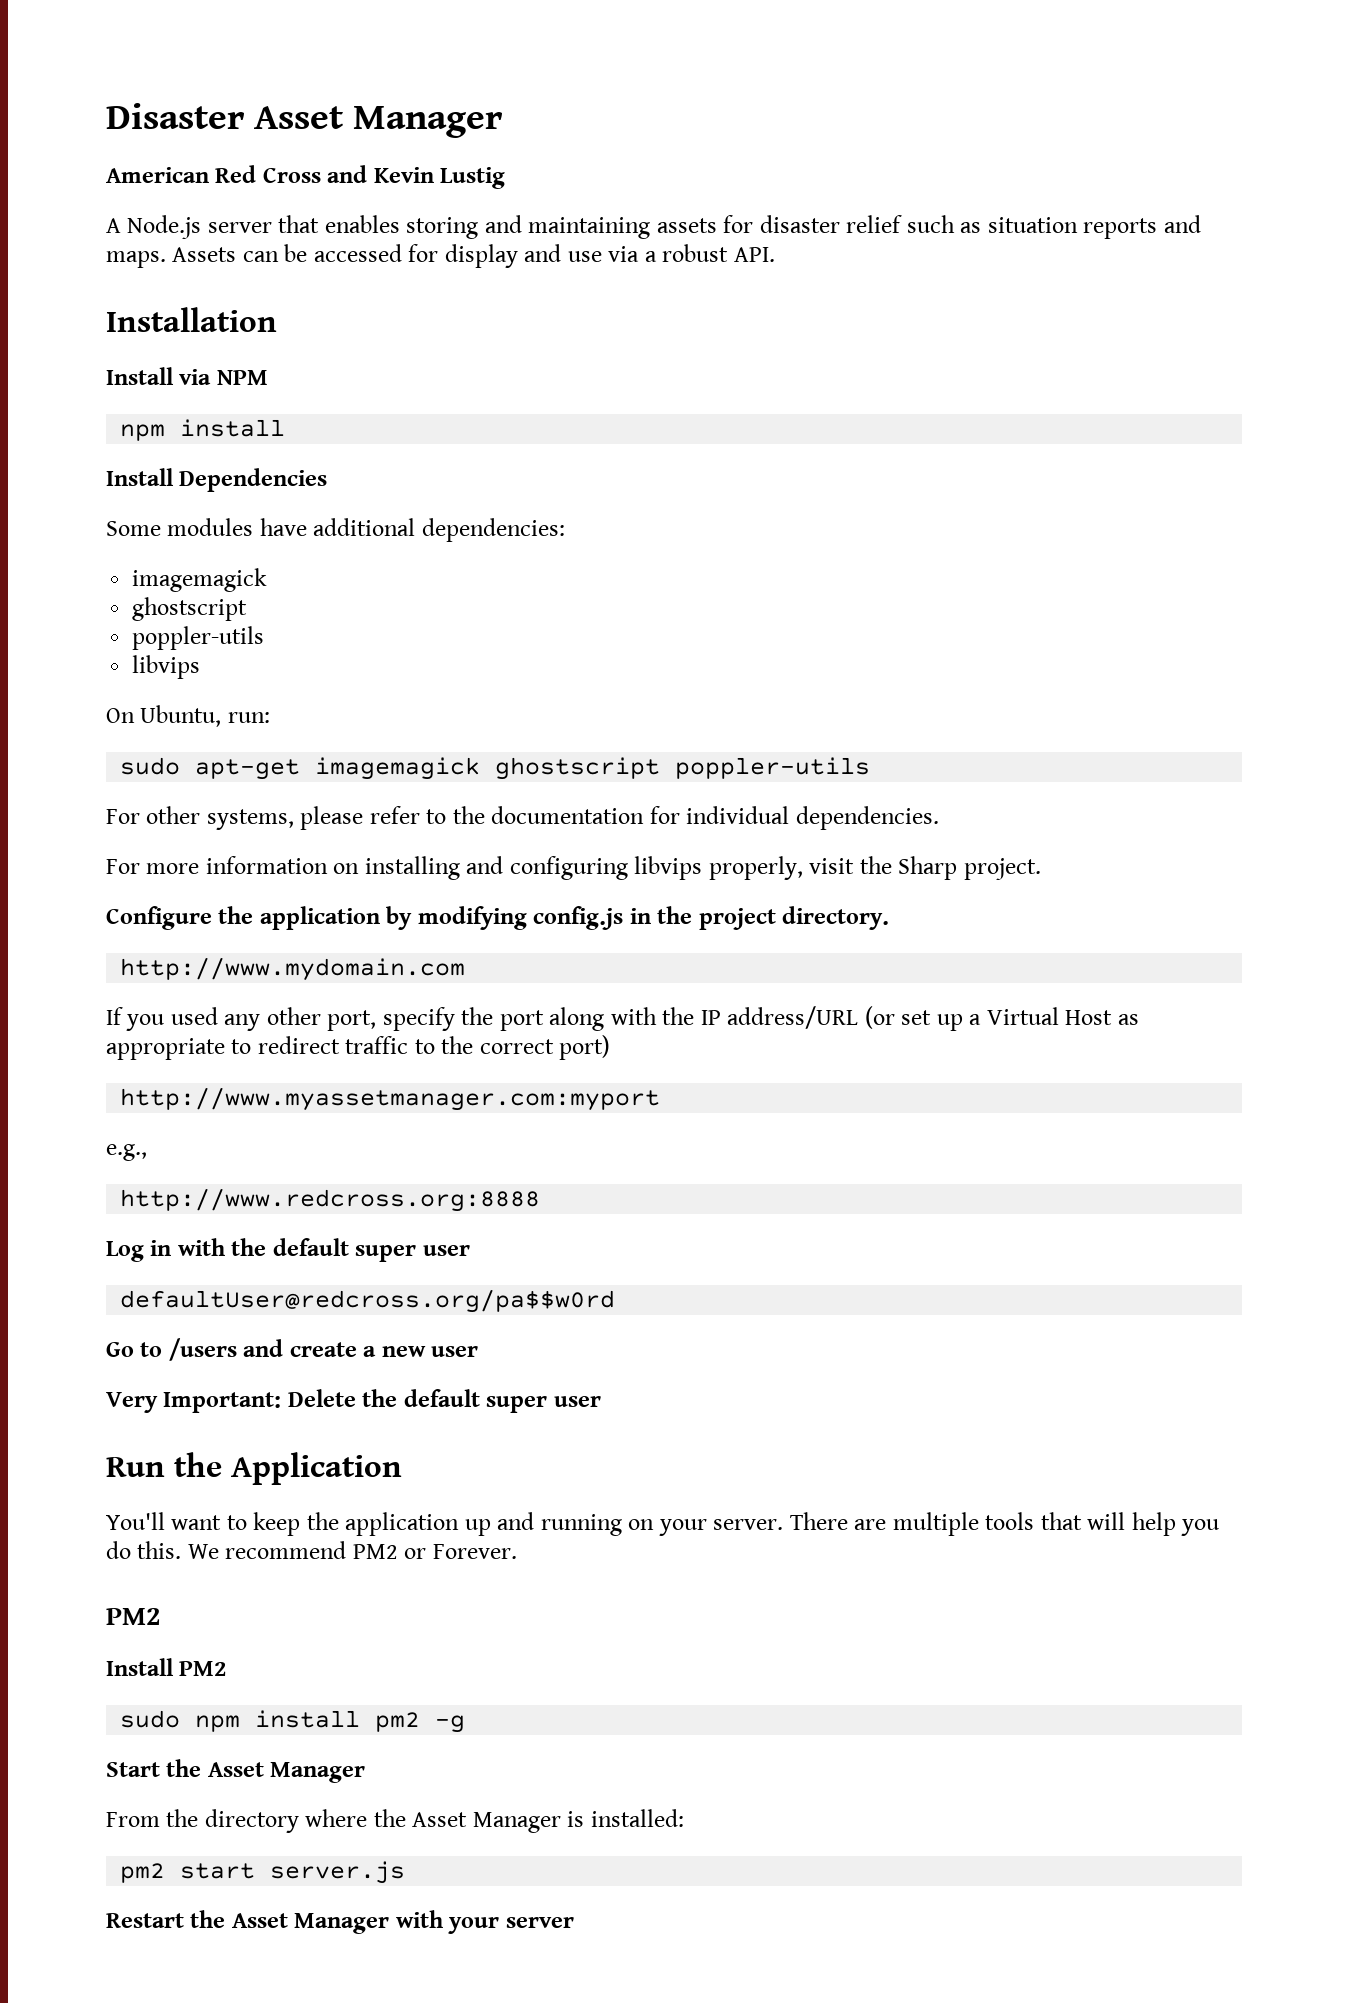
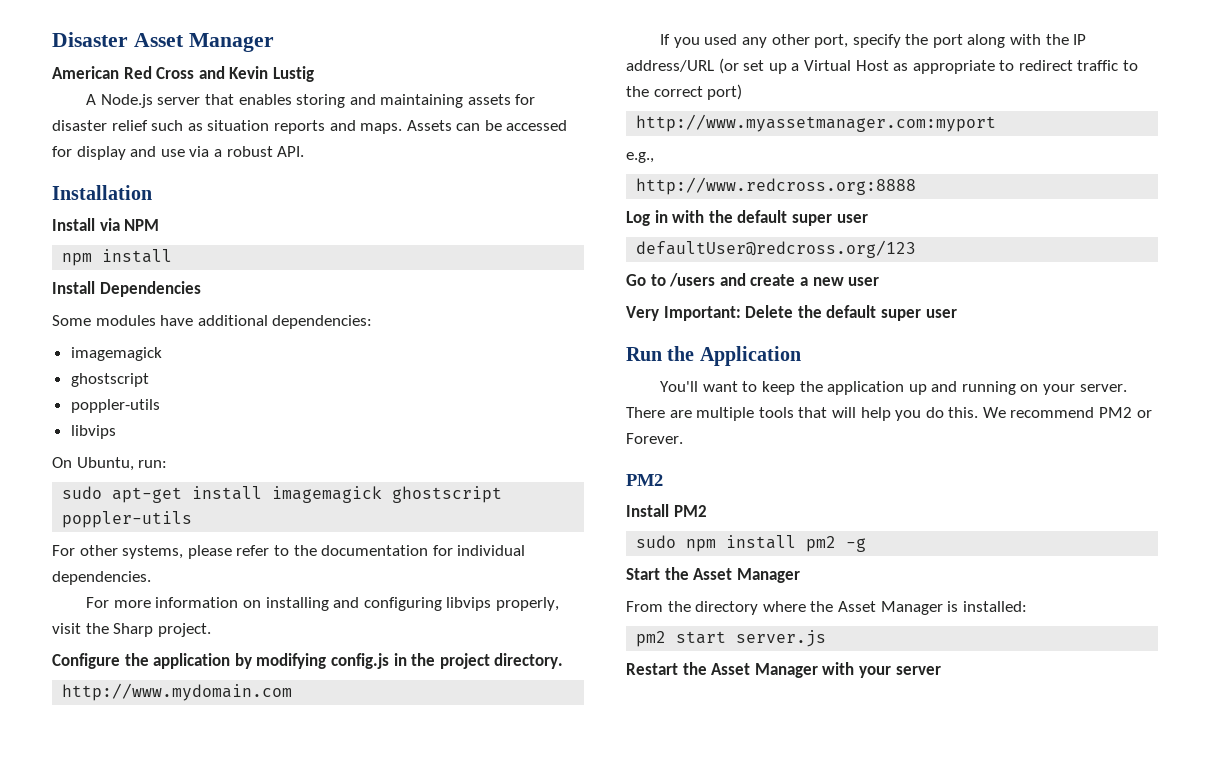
- sudo apt-get imagemagick ghostscript poppler-utils
+ sudo apt-get install imagemagick ghostscript poppler-utils
- defaultUser@redcross.org/pa$$w0rd
+ defaultUser@redcross.org/123

